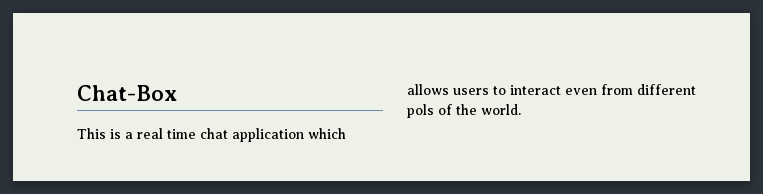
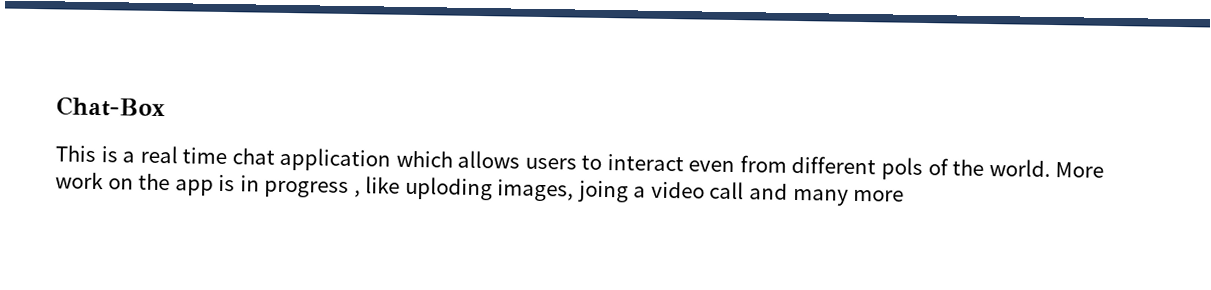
+ More work on the app is in progress , like uploding images, joing a video call and many more

